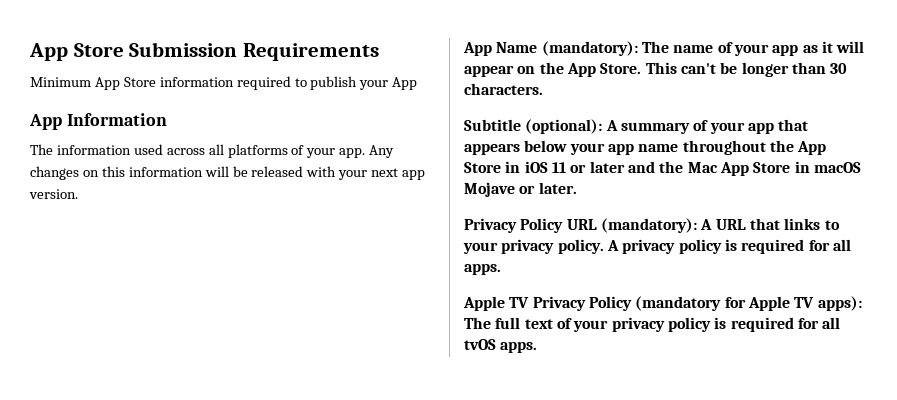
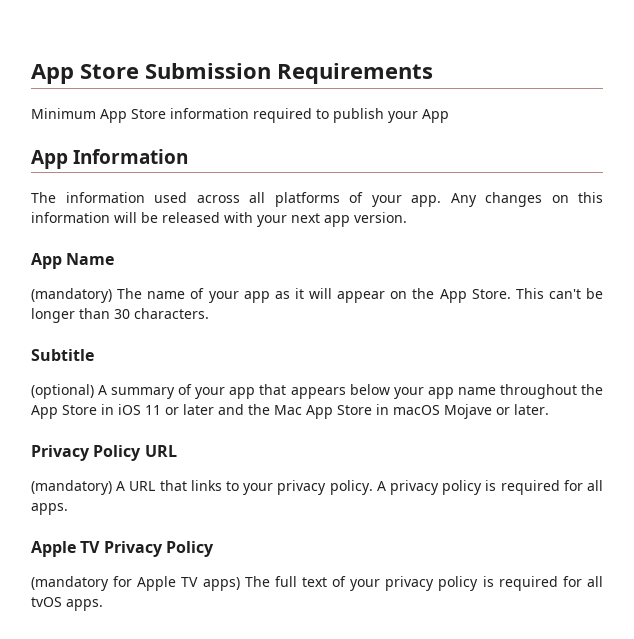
- App Name (mandatory): The name of your app as it will appear on the App Store.
+ App Name
+ (mandatory) The name of your app as it will appear on the App Store.
- Subtitle (optional): A summary of your app that appears below your app name throughout the App Store in iOS 11 or later and the Mac App Store in macOS Mojave or later.
+ Subtitle
+ (optional) A summary of your app that appears below your app name throughout the App Store in iOS 11 or later and the Mac App Store in macOS Mojave or later.
- Privacy Policy URL (mandatory): A URL that links to your privacy policy.
+ Privacy Policy URL
+ (mandatory) A URL that links to your privacy policy.
- Apple TV Privacy Policy (mandatory for Apple TV apps): The full text of your privacy policy is required for all tvOS apps.
+ Apple TV Privacy Policy
+ (mandatory for Apple TV apps) The full text of your privacy policy is required for all tvOS apps.

